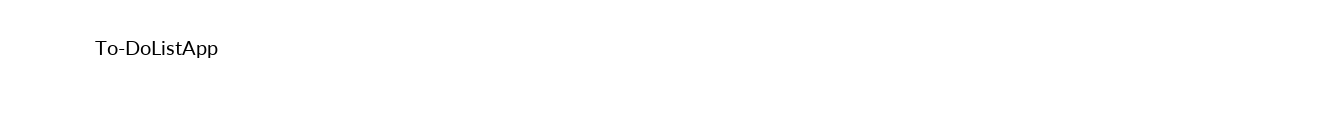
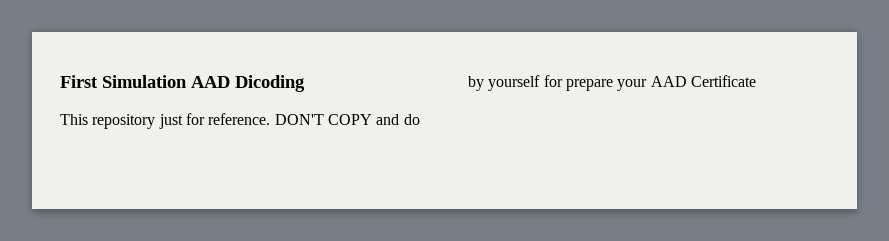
- To-DoListApp
+ First Simulation AAD Dicoding
+ This repository just for reference. DON'T COPY and do by yourself for prepare your AAD Certificate

